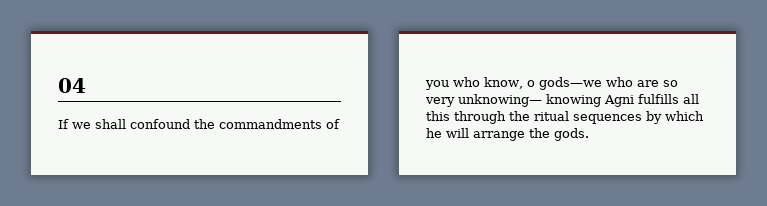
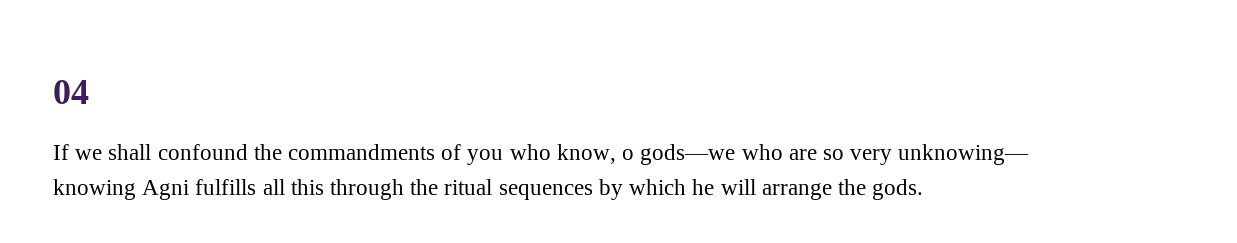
- If we shall confound the commandments of you who know, o gods—we who are so very unknowing— knowing Agni fulfills all this through the ritual sequences by which he will arrange the gods.
+ If we shall confound the commandments of you who know, o gods—we who are so very unknowing—
+ knowing Agni fulfills all this through the ritual sequences by which he will arrange the gods.

